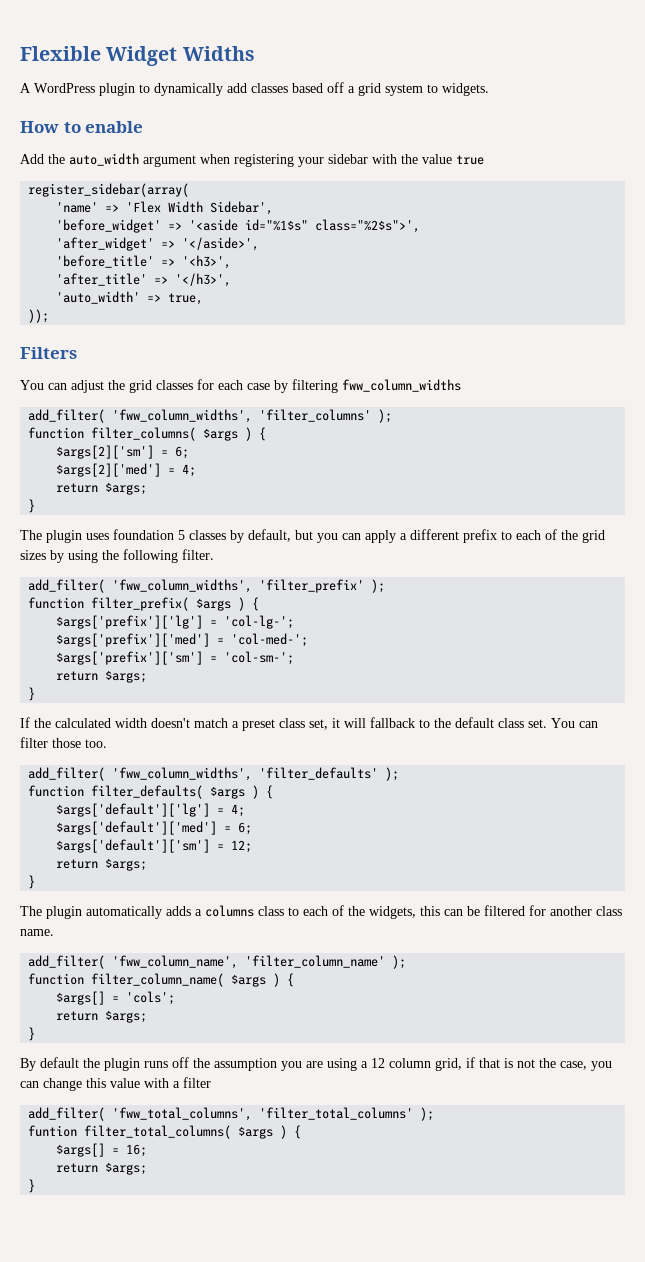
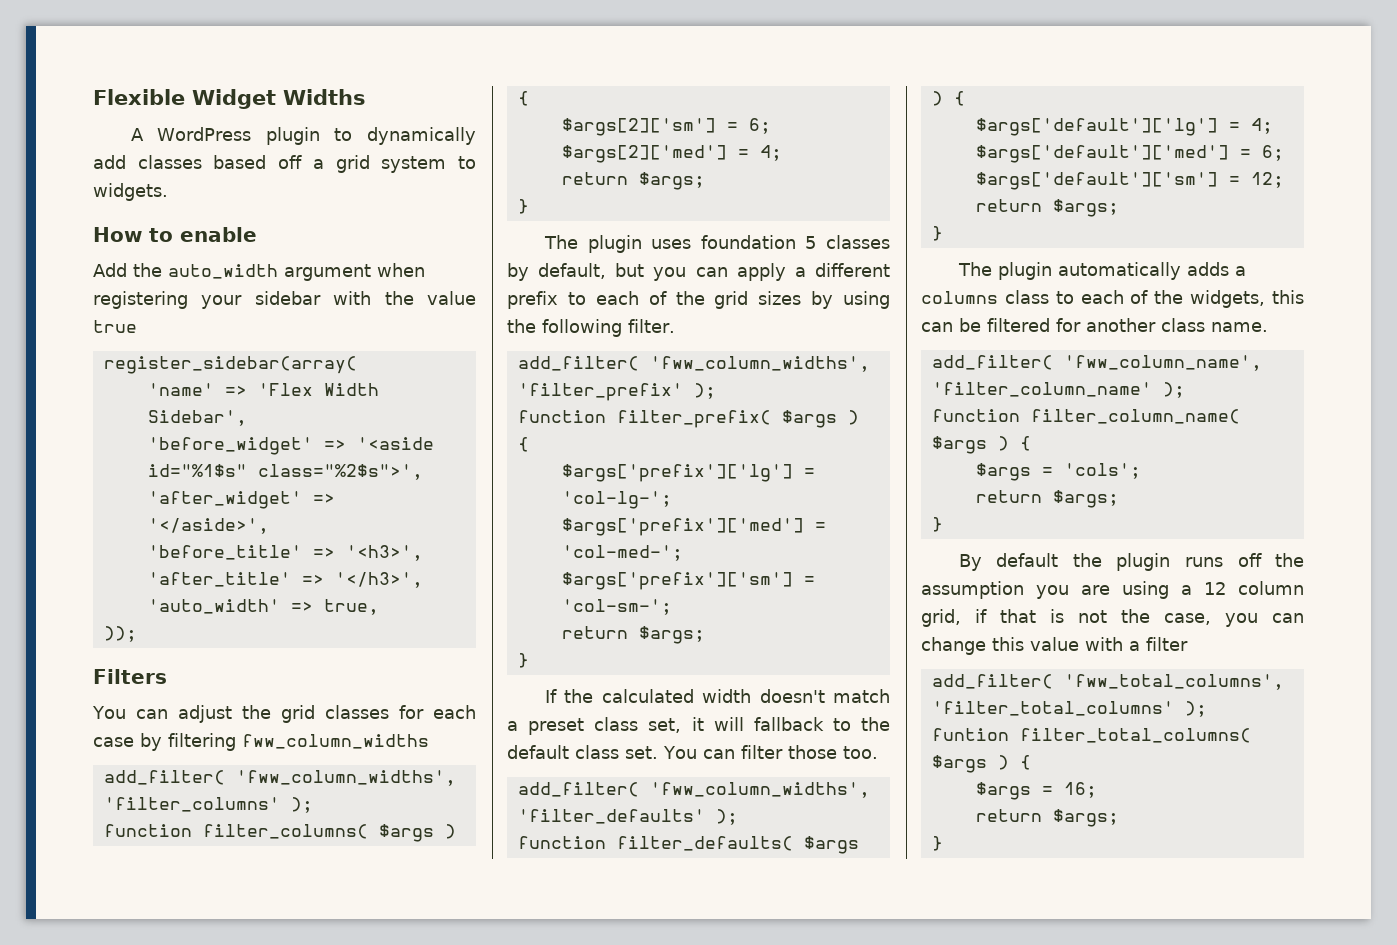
- $args[] = 'cols';
+ $args = 'cols';
- $args[] = 16;
+ $args = 16;

